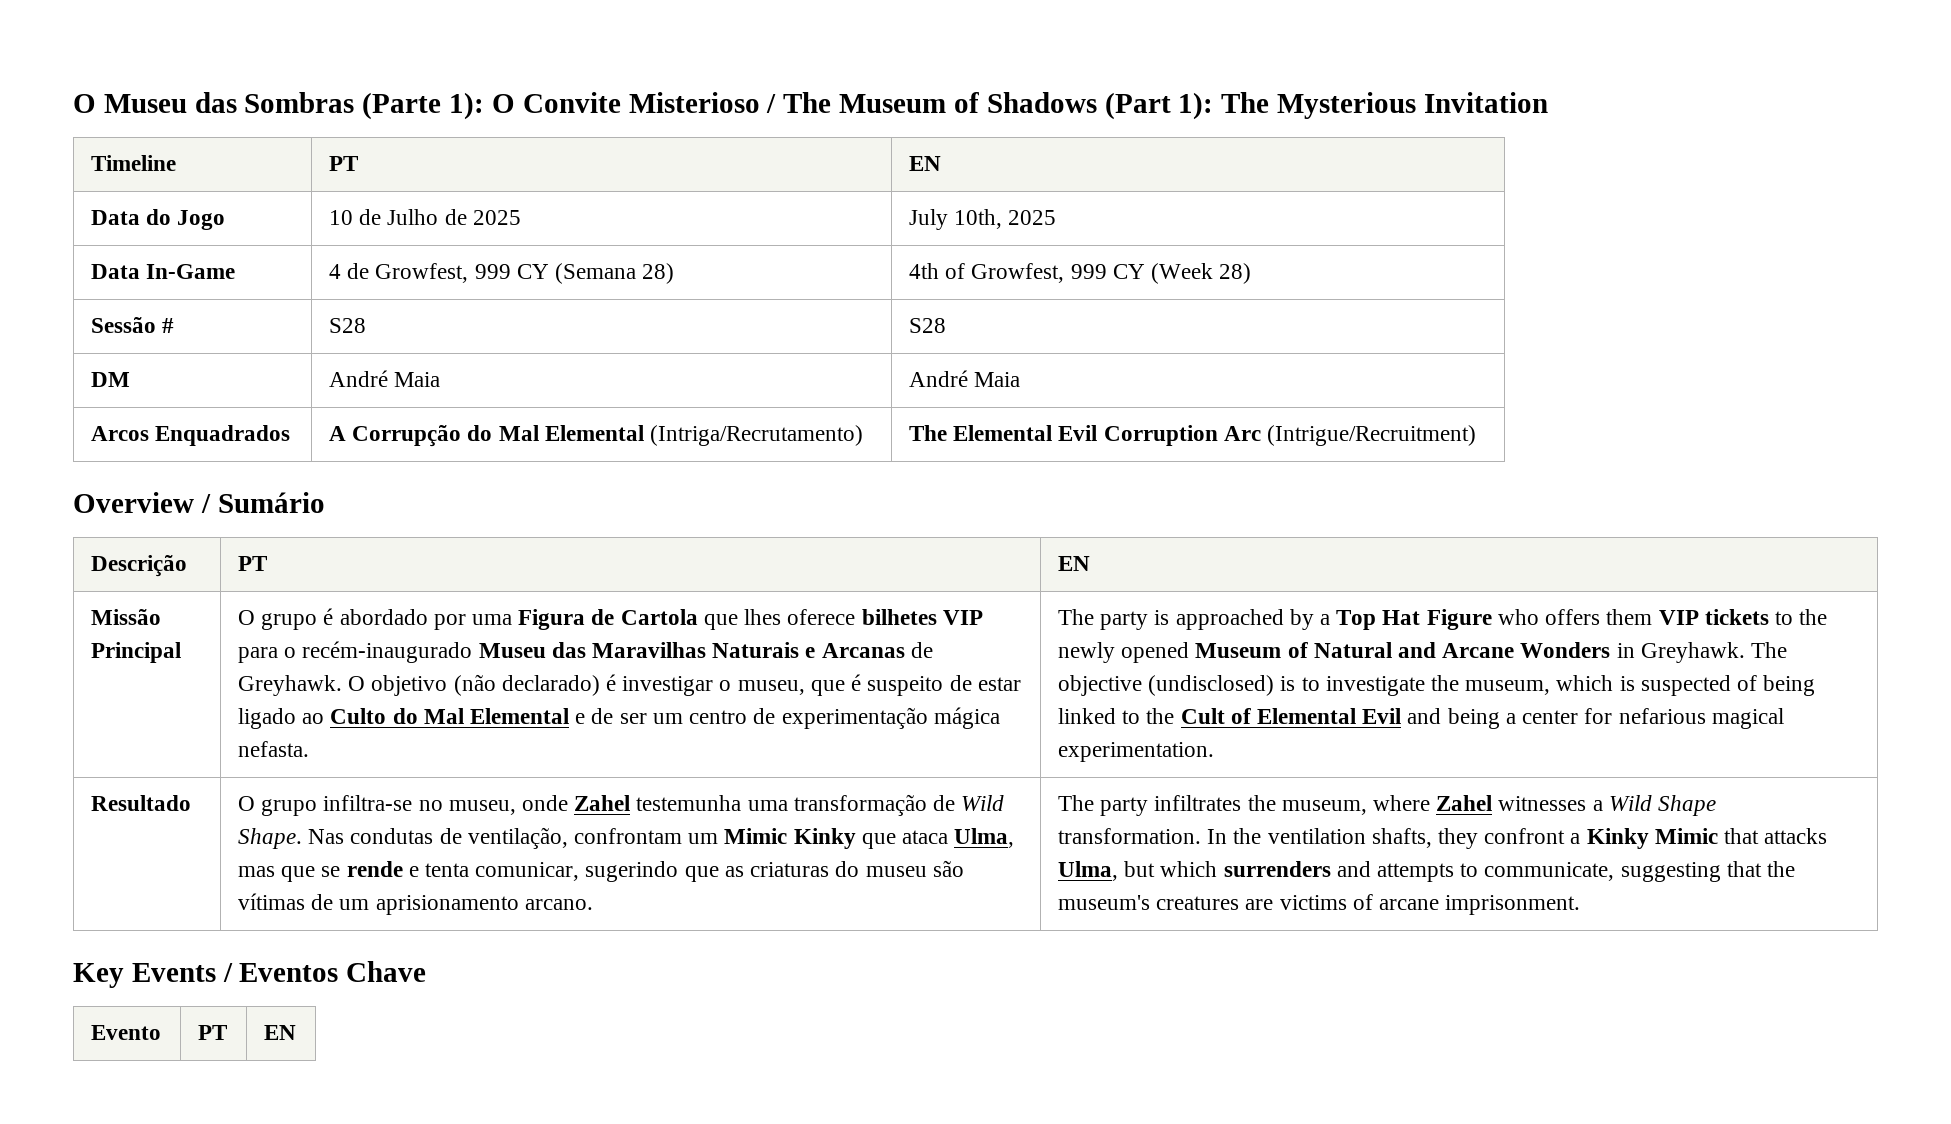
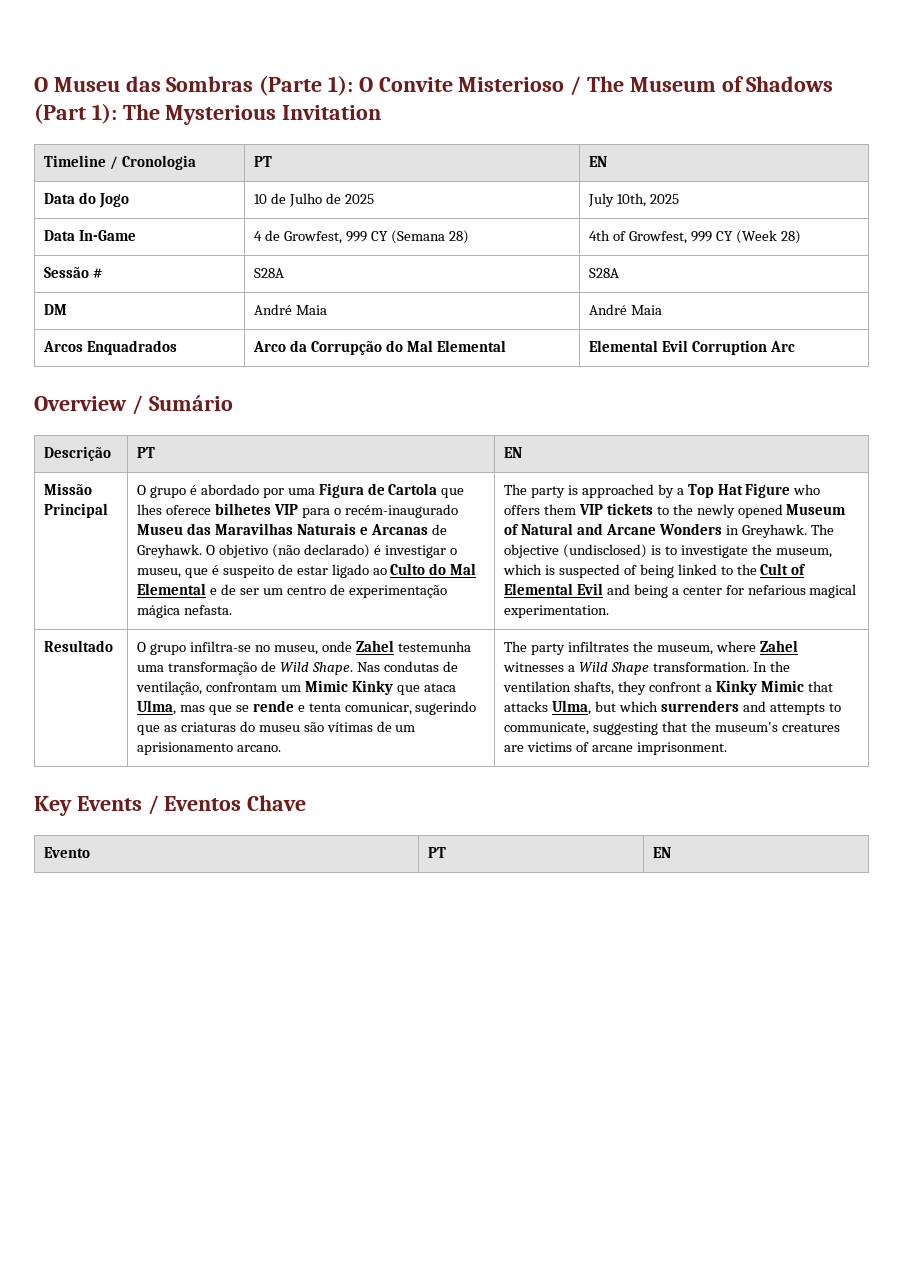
- Timeline | PT | EN
+ Timeline / Cronologia | PT | EN
- Sessão # | S28 | S28
+ Sessão # | S28A | S28A
- Arcos Enquadrados | A Corrupção do Mal Elemental (Intriga/Recrutamento) | The Elemental Evil Corruption Arc (Intrigue/Recruitment)
+ Arcos Enquadrados | Arco da Corrupção do Mal Elemental | Elemental Evil Corruption Arc

